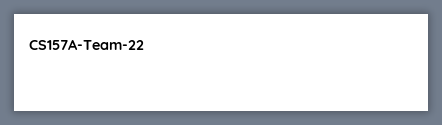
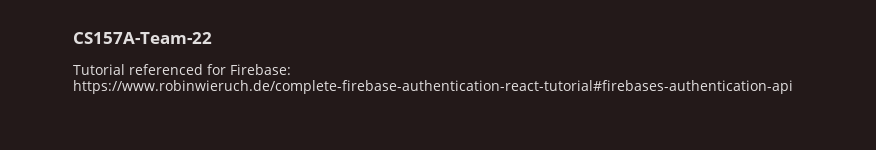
+ Tutorial referenced for Firebase: https://www.robinwieruch.de/complete-firebase-authentication-react-tutorial#firebases-authentication-api

